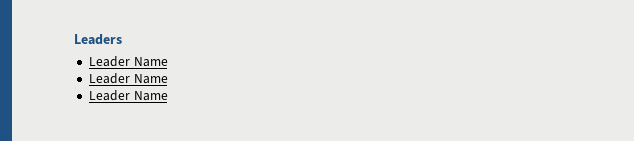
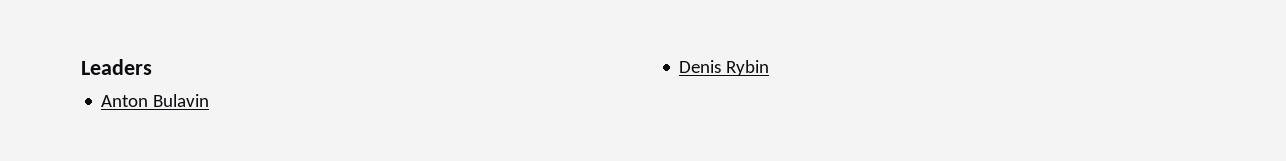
  Leaders
- Leader Name
- Leader Name
- Leader Name
+ Anton Bulavin
+ Denis Rybin

